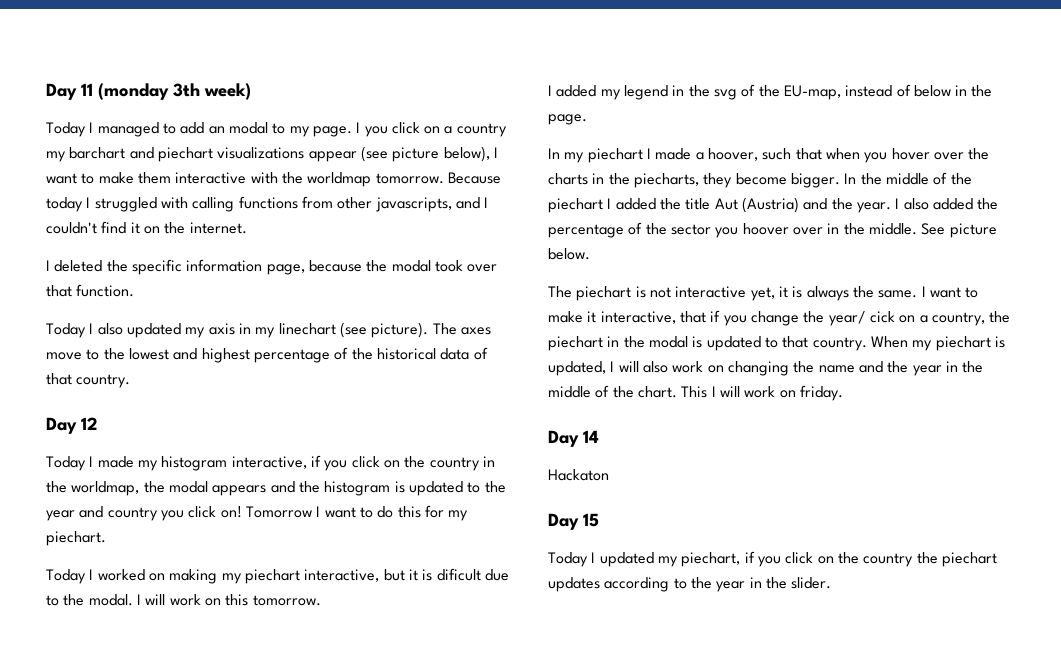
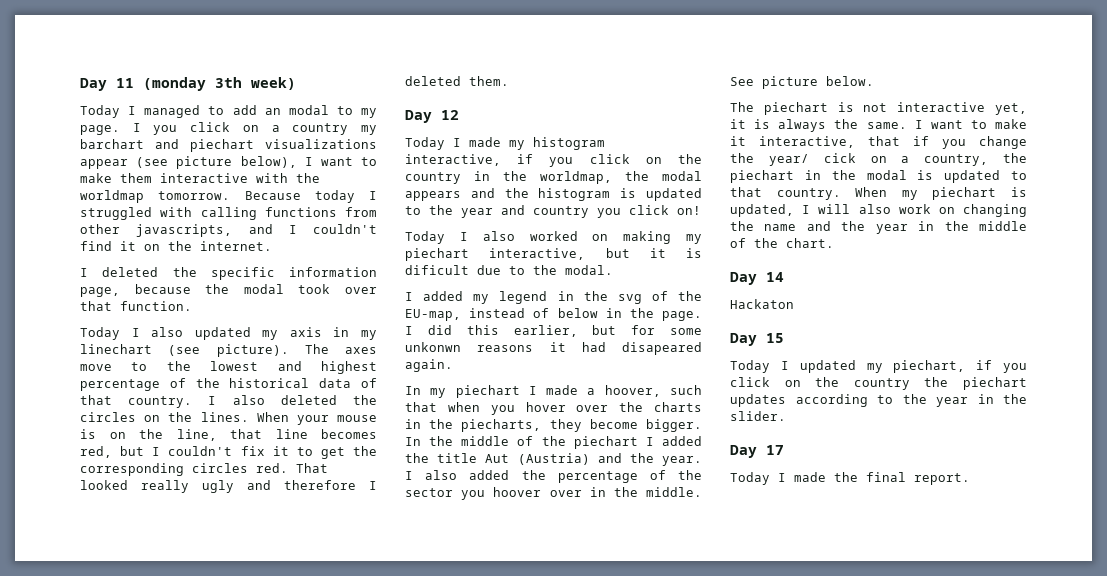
+ I also deleted the circles on the lines. When your mouse is on the line, that line becomes red, but I couldn't fix it to get the corresponding circles red. That looked really ugly and therefore I deleted them.
- Today I made my histogram interactive, if you click on the country in the worldmap, the modal appears and the histogram is updated to the year and country you click on! Tomorrow I want to do this for my piechart.
- Today I worked on making my piechart interactive, but it is dificult due to the modal. I will work on this tomorrow.
+ Today I made my histogram interactive, if you click on the country in the worldmap, the modal appears and the histogram is updated to the year and country you click on!
+ Today I also worked on making my piechart interactive, but it is dificult due to the modal.
+ I did this earlier, but for some unkonwn reasons it had disapeared again.
- This I will work on friday.
+ Day 17
+ Today I made the final report.

